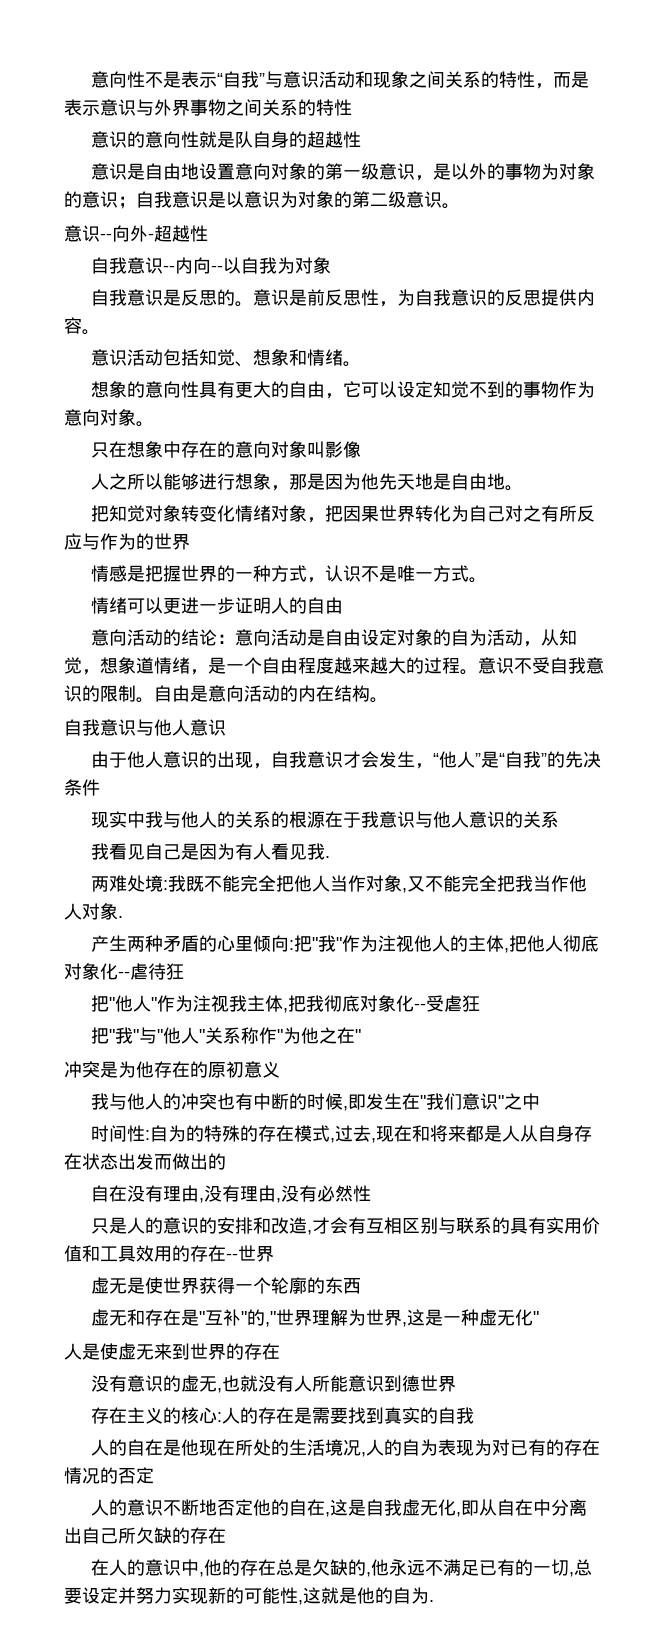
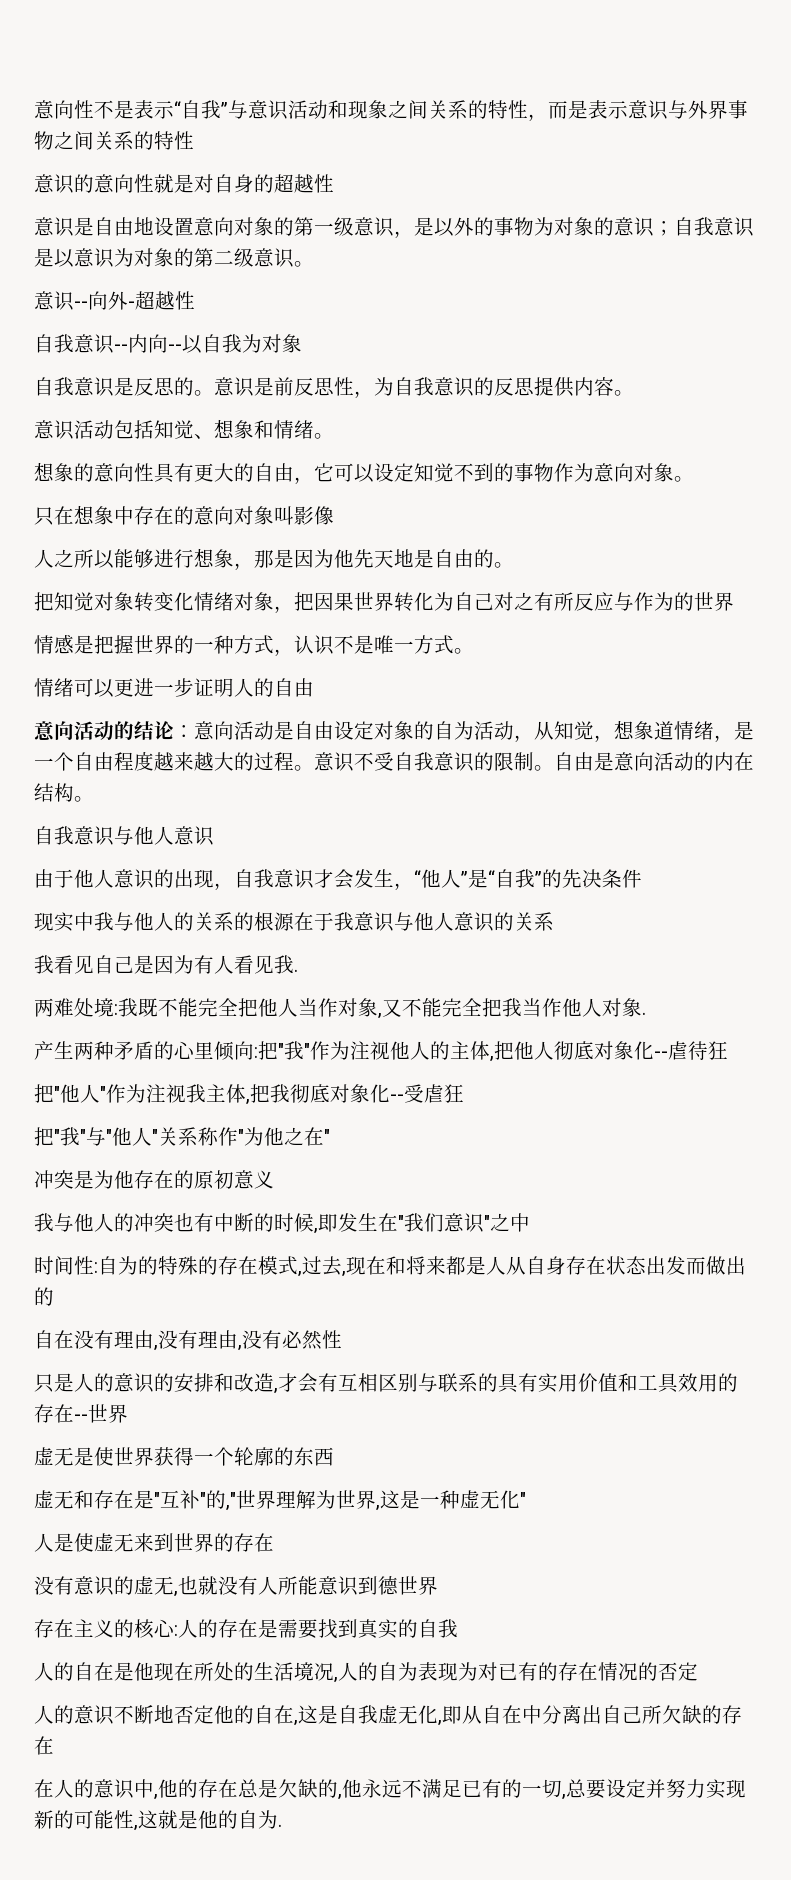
- 意识的意向性就是队自身的超越性
+ 意识的意向性就是对自身的超越性
- 人之所以能够进行想象，那是因为他先天地是自由地。
+ 人之所以能够进行想象，那是因为他先天地是自由的。

